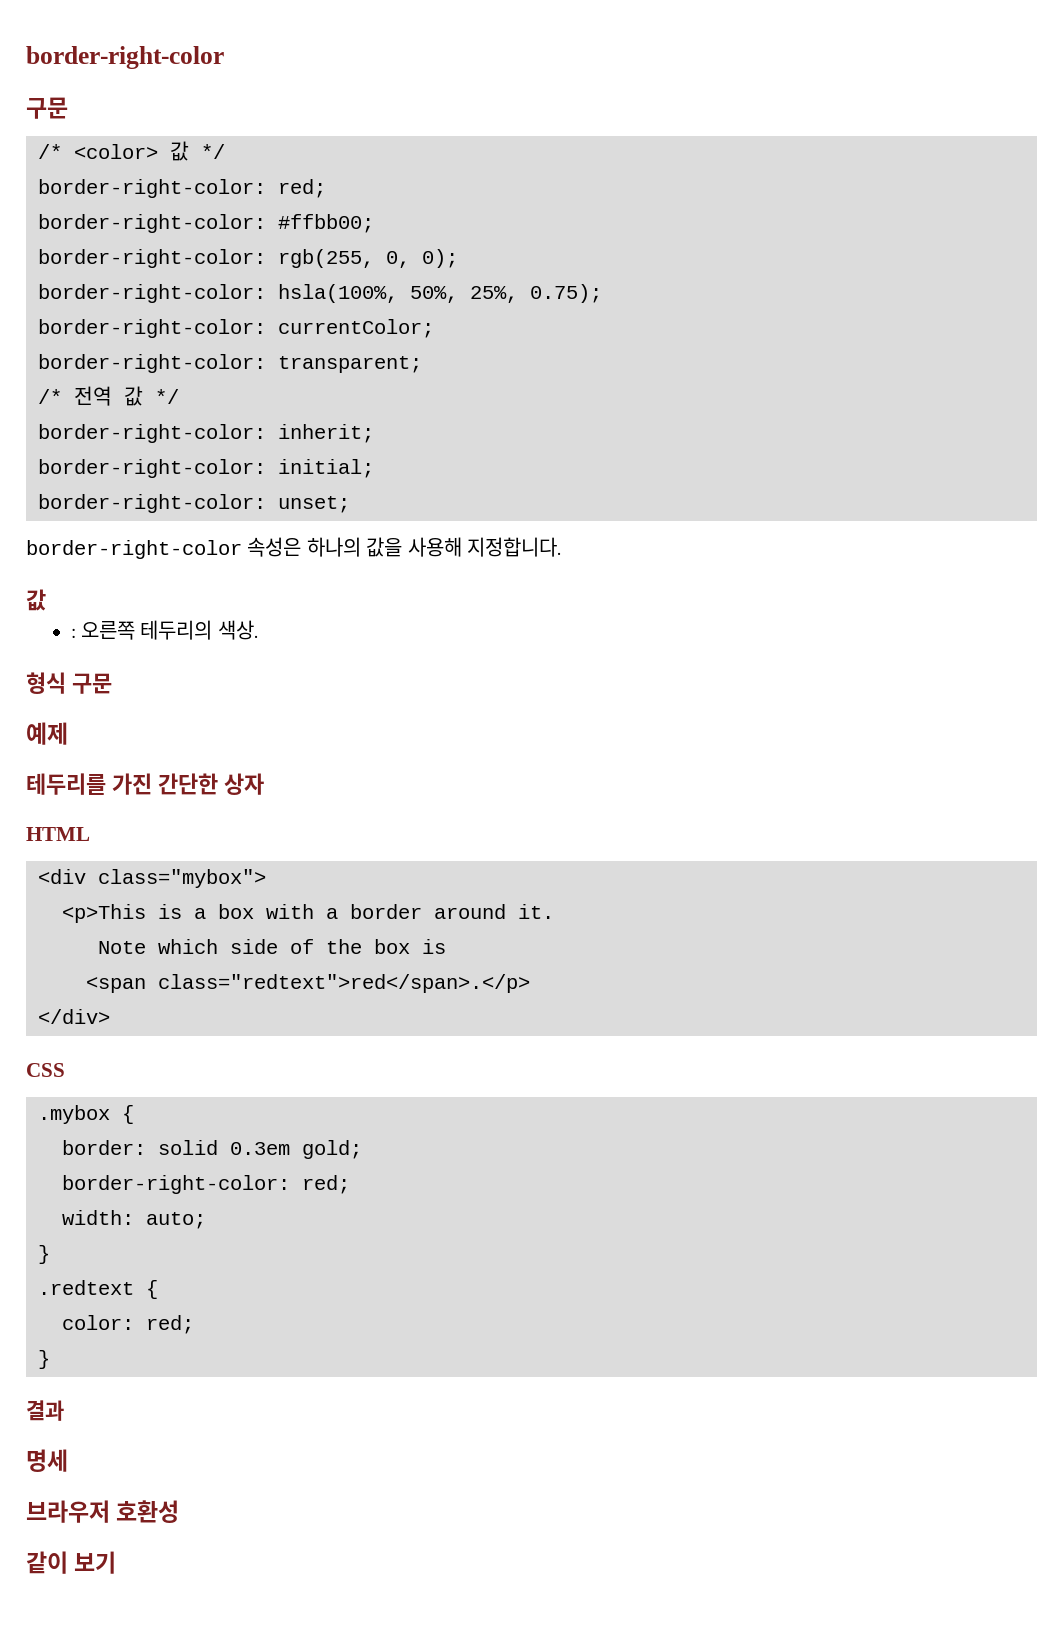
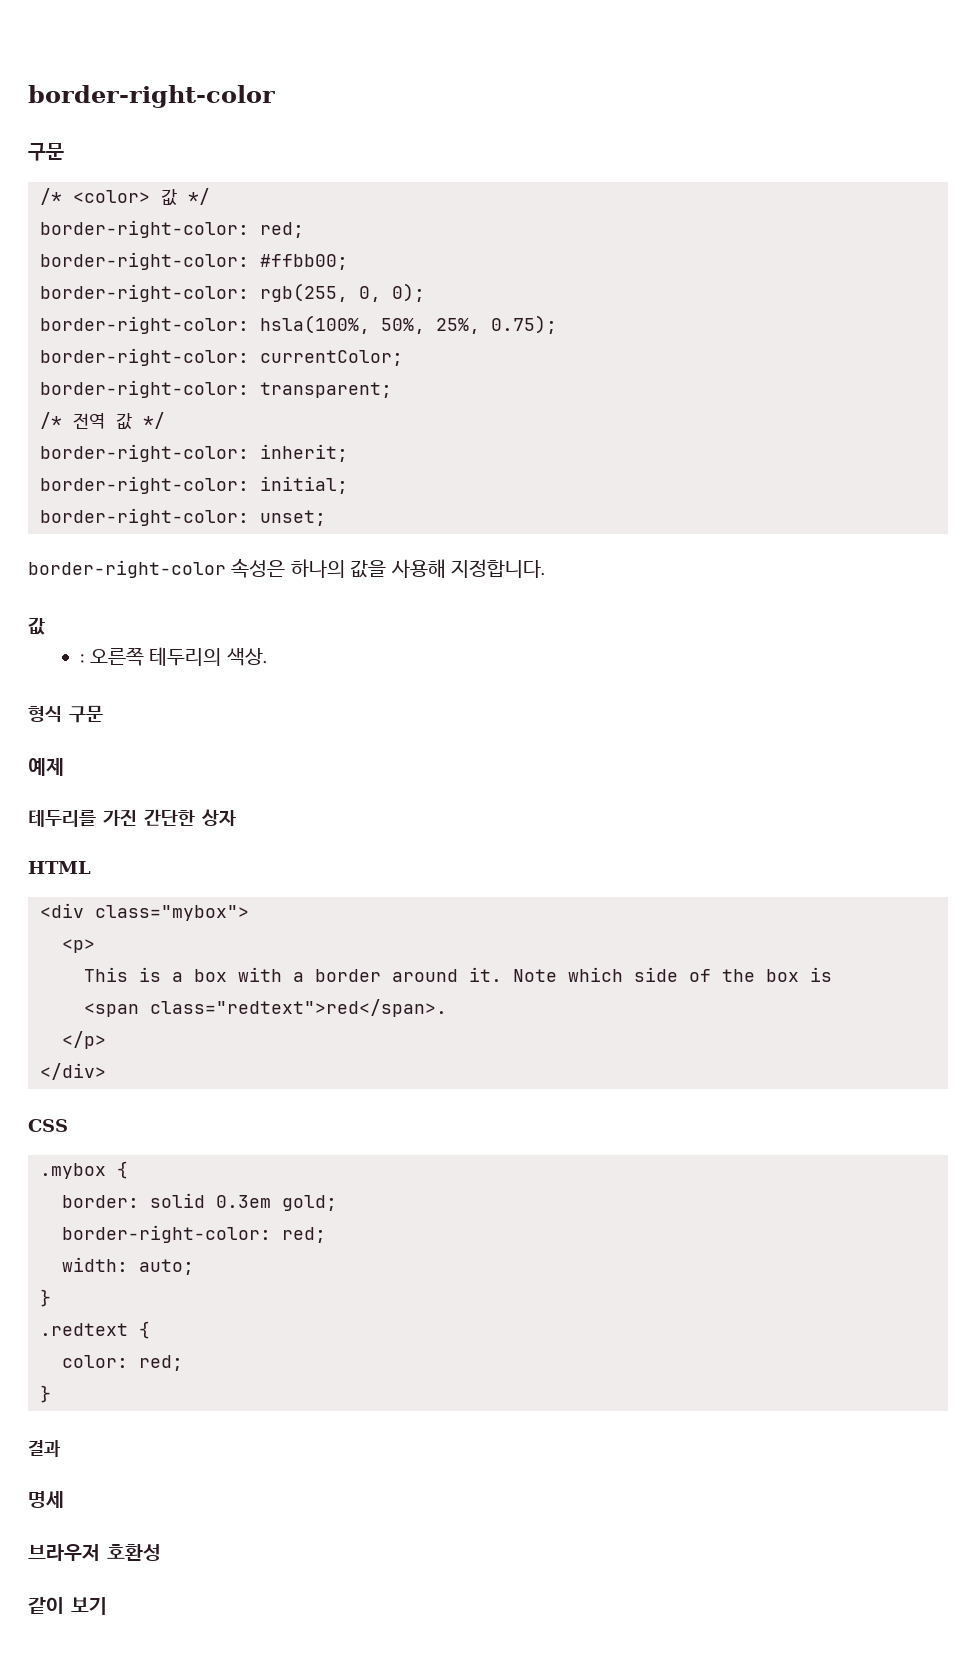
- <p>This is a box with a border around it.
- Note which side of the box is
+ <p>
+ This is a box with a border around it. Note which side of the box is
- <span class="redtext">red</span>.</p>
+ <span class="redtext">red</span>.
+ </p>

